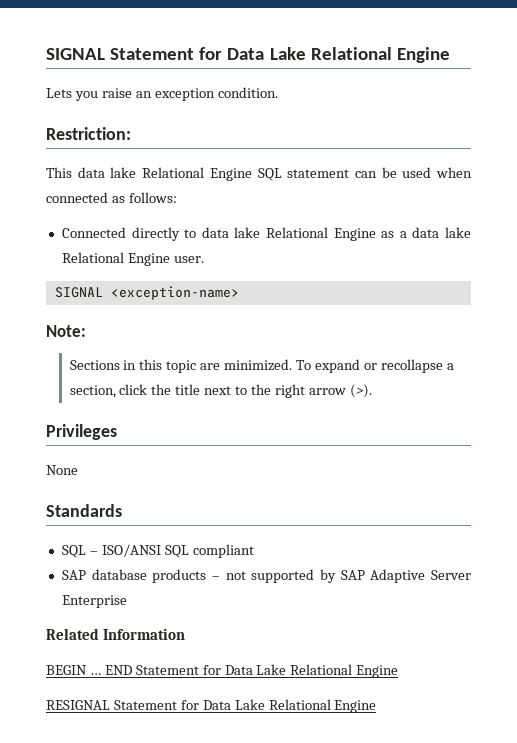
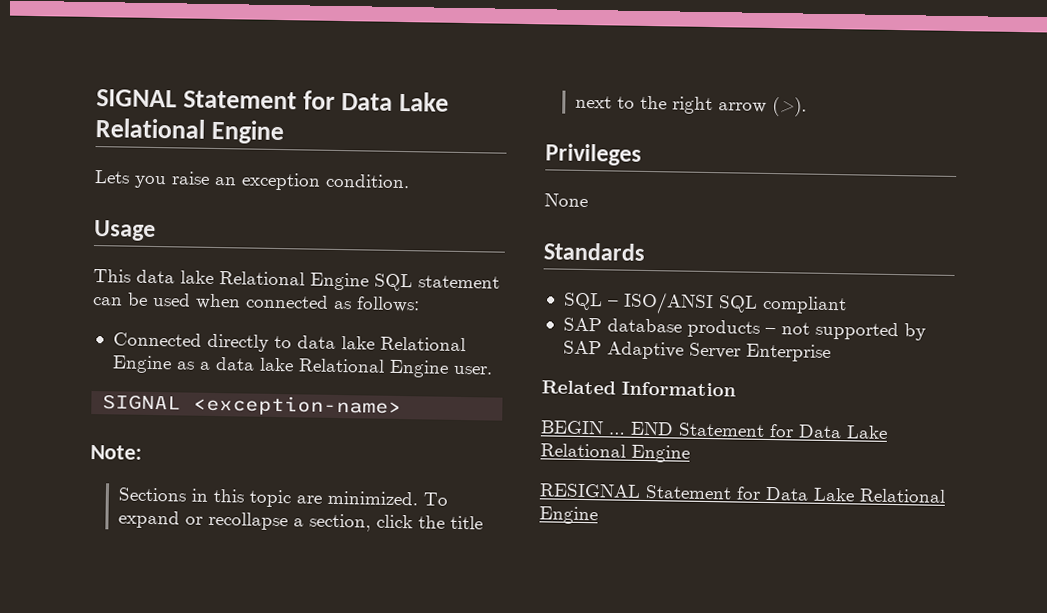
- Restriction:
+ Usage

